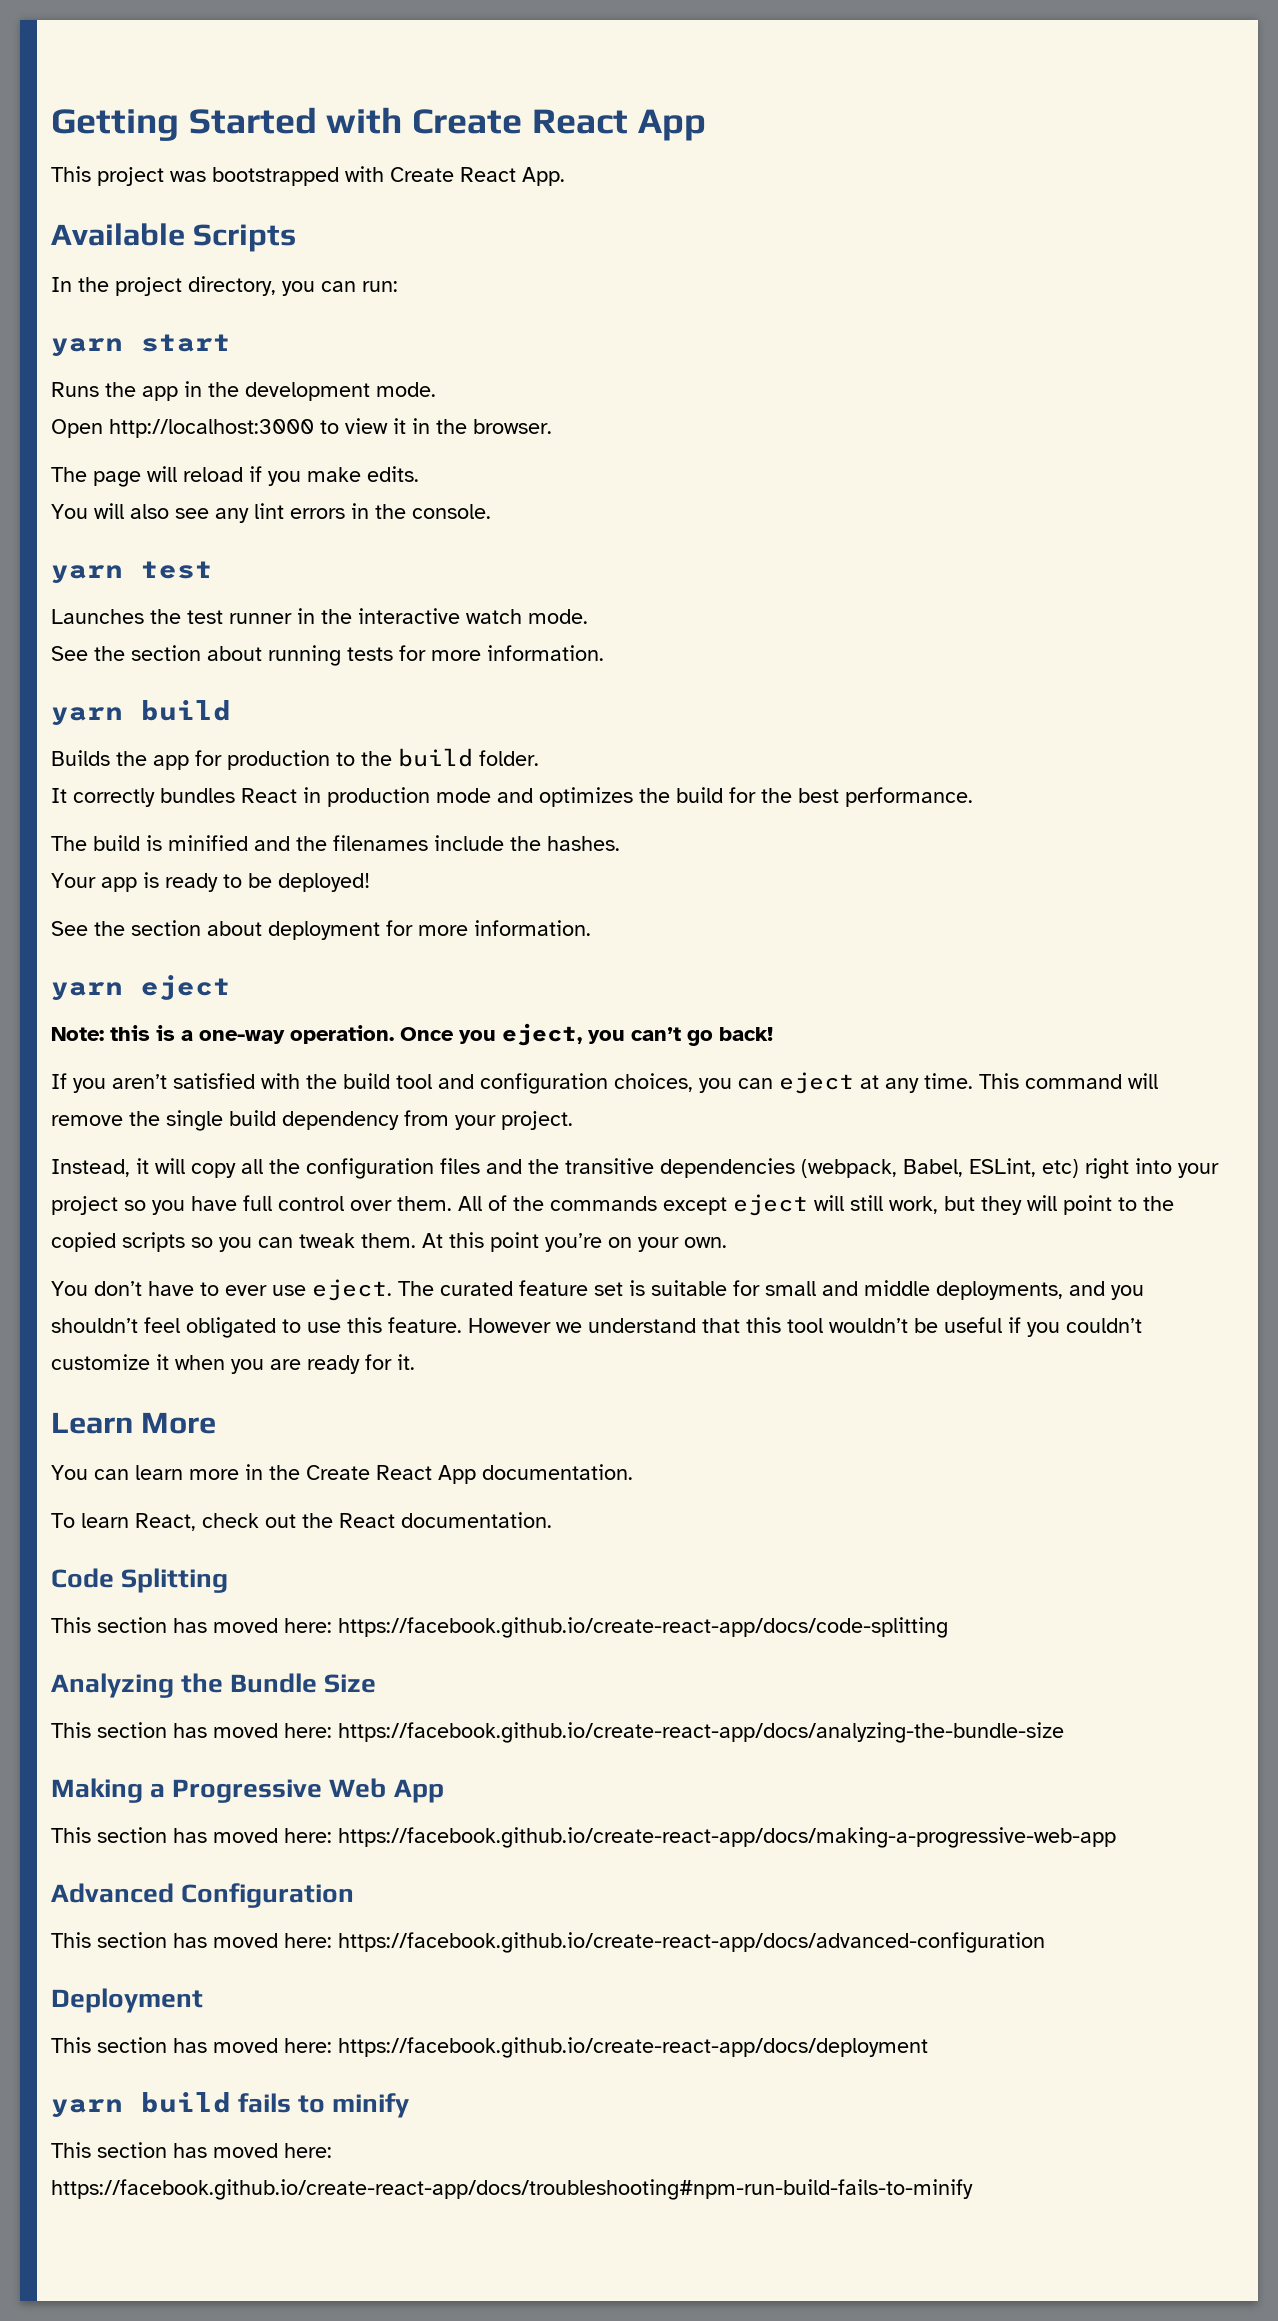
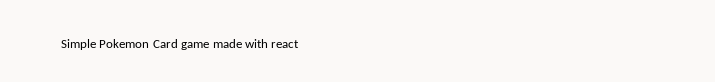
- Getting Started with Create React App
- This project was bootstrapped with Create React App.
- Available Scripts
- In the project directory, you can run:
- yarn start
- Runs the app in the development mode.
- Open http://localhost:3000 to view it in the browser.
- The page will reload if you make edits.
- You will also see any lint errors in the console.
- yarn test
- Launches the test runner in the interactive watch mode.
- See the section about running tests for more information.
- yarn build
- Builds the app for production to the build folder.
- It correctly bundles React in production mode and optimizes the build for the best performance.
- The build is minified and the filenames include the hashes.
- Your app is ready to be deployed!
- See the section about deployment for more information.
- yarn eject
- Note: this is a one-way operation. Once you eject, you can’t go back!
- If you aren’t satisfied with the build tool and configuration choices, you can eject at any time. This command will remove the single build dependency from your project.
- Instead, it will copy all the configuration files and the transitive dependencies (webpack, Babel, ESLint, etc) right into your project so you have full control over them. All of the commands except eject will still work, but they will point to the copied scripts so you can tweak them. At this point you’re on your own.
- You don’t have to ever use eject. The curated feature set is suitable for small and middle deployments, and you shouldn’t feel obligated to use this feature. However we understand that this tool wouldn’t be useful if you couldn’t customize it when you are ready for it.
- Learn More
- You can learn more in the Create React App documentation.
- To learn React, check out the React documentation.
- Code Splitting
- This section has moved here: https://facebook.github.io/create-react-app/docs/code-splitting
- Analyzing the Bundle Size
- This section has moved here: https://facebook.github.io/create-react-app/docs/analyzing-the-bundle-size
- Making a Progressive Web App
- This section has moved here: https://facebook.github.io/create-react-app/docs/making-a-progressive-web-app
- Advanced Configuration
- This section has moved here: https://facebook.github.io/create-react-app/docs/advanced-configuration
- Deployment
- This section has moved here: https://facebook.github.io/create-react-app/docs/deployment
- yarn build fails to minify
- This section has moved here: https://facebook.github.io/create-react-app/docs/troubleshooting#npm-run-build-fails-to-minify
+ Simple Pokemon Card game made with react

